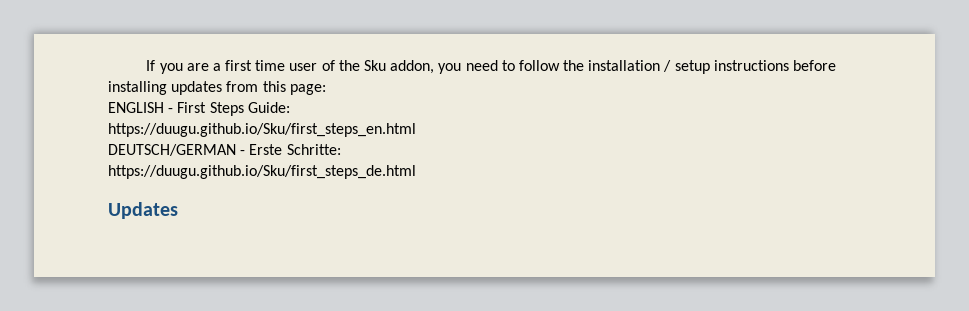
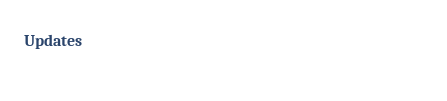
- If you are a first time user of the Sku addon, you need to follow the installation / setup instructions before installing updates from this page:
- ENGLISH - First Steps Guide:
- https://duugu.github.io/Sku/first_steps_en.html
- DEUTSCH/GERMAN - Erste Schritte:
- https://duugu.github.io/Sku/first_steps_de.html

